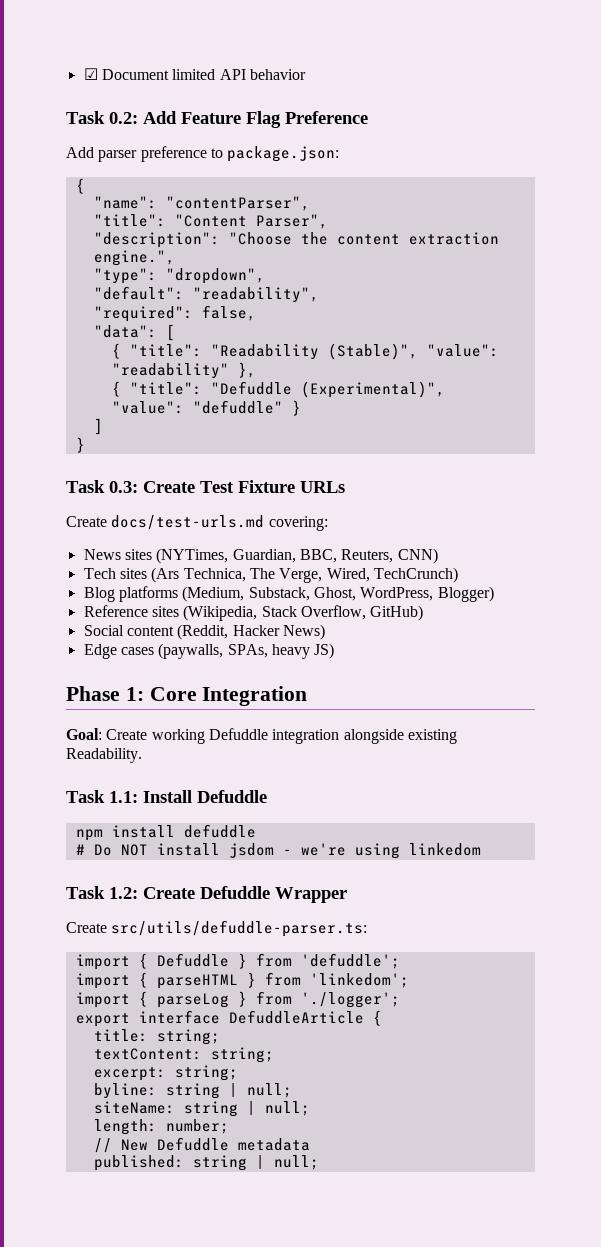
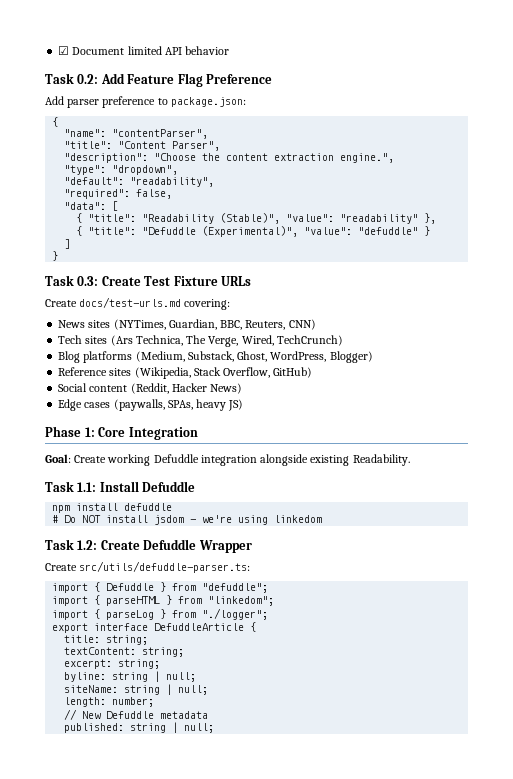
- import { Defuddle } from 'defuddle';
+ import { Defuddle } from "defuddle";
- import { parseHTML } from 'linkedom';
+ import { parseHTML } from "linkedom";
- import { parseLog } from './logger';
+ import { parseLog } from "./logger";

